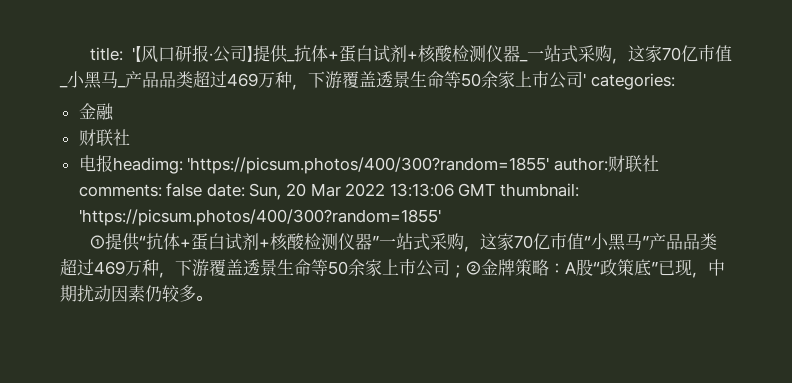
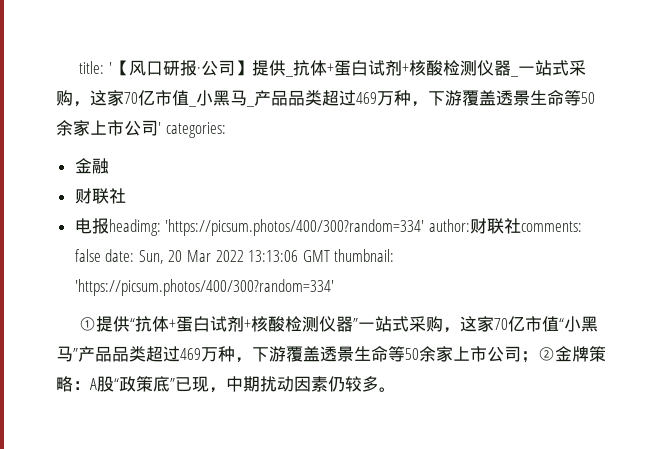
- 电报headimg: 'https://picsum.photos/400/300?random=1855' author:财联社comments: false date: Sun, 20 Mar 2022 13:13:06 GMT thumbnail: 'https://picsum.photos/400/300?random=1855'
+ 电报headimg: 'https://picsum.photos/400/300?random=334' author:财联社comments: false date: Sun, 20 Mar 2022 13:13:06 GMT thumbnail: 'https://picsum.photos/400/300?random=334'

